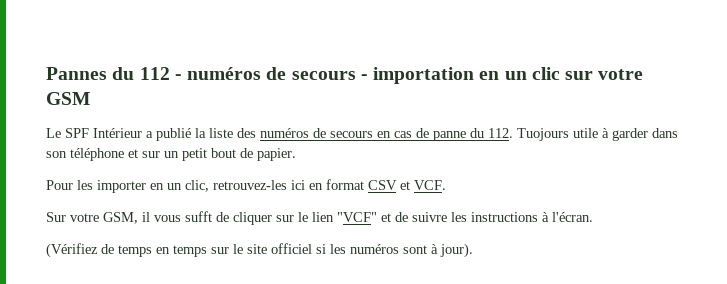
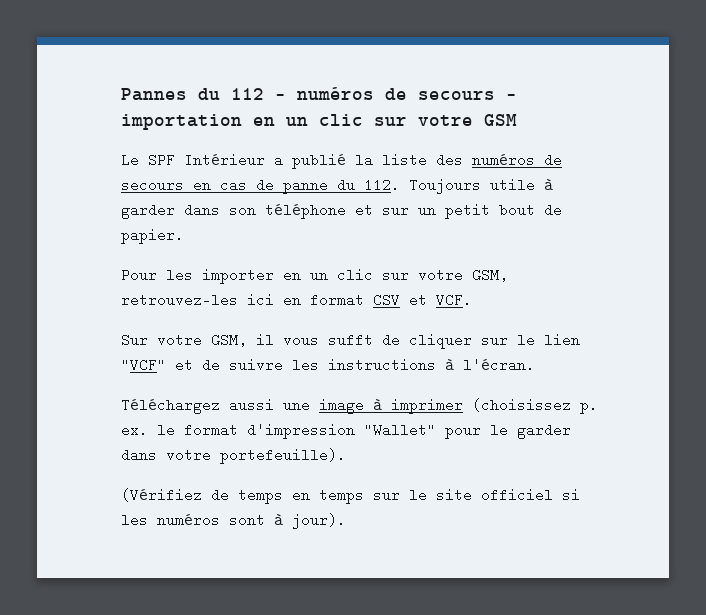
- Le SPF Intérieur a publié la liste des numéros de secours en cas de panne du 112. Tuojours utile à garder dans son téléphone et sur un petit bout de papier.
+ Le SPF Intérieur a publié la liste des numéros de secours en cas de panne du 112. Toujours utile à garder dans son téléphone et sur un petit bout de papier.
- Pour les importer en un clic, retrouvez-les ici en format CSV et VCF.
+ Pour les importer en un clic sur votre GSM, retrouvez-les ici en format CSV et VCF.
+ Téléchargez aussi une image à imprimer (choisissez p. ex. le format d'impression "Wallet" pour le garder dans votre portefeuille).

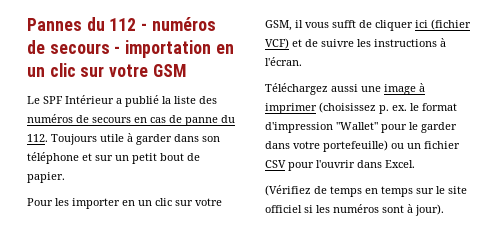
- Pour les importer en un clic sur votre GSM, retrouvez-les ici en format CSV et VCF.
- Sur votre GSM, il vous sufft de cliquer sur le lien "VCF" et de suivre les instructions à l'écran.
+ Pour les importer en un clic sur votre GSM, il vous sufft de cliquer ici (fichier VCF) et de suivre les instructions à l'écran.
- Téléchargez aussi une image à imprimer (choisissez p. ex. le format d'impression "Wallet" pour le garder dans votre portefeuille).
+ Téléchargez aussi une image à imprimer (choisissez p. ex. le format d'impression "Wallet" pour le garder dans votre portefeuille) ou un fichier CSV pour l'ouvrir dans Excel.

